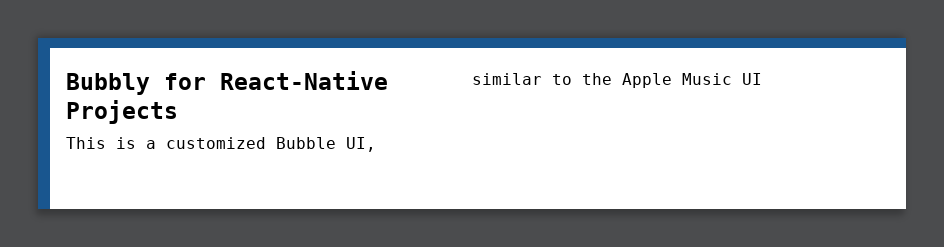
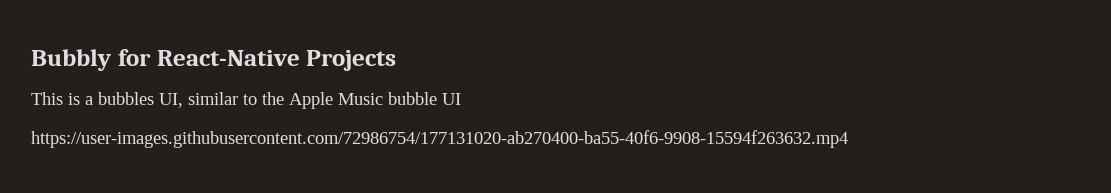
- This is a customized Bubble UI, similar to the Apple Music UI
+ This is a bubbles UI, similar to the Apple Music bubble UI
+ https://user-images.githubusercontent.com/72986754/177131020-ab270400-ba55-40f6-9908-15594f263632.mp4

